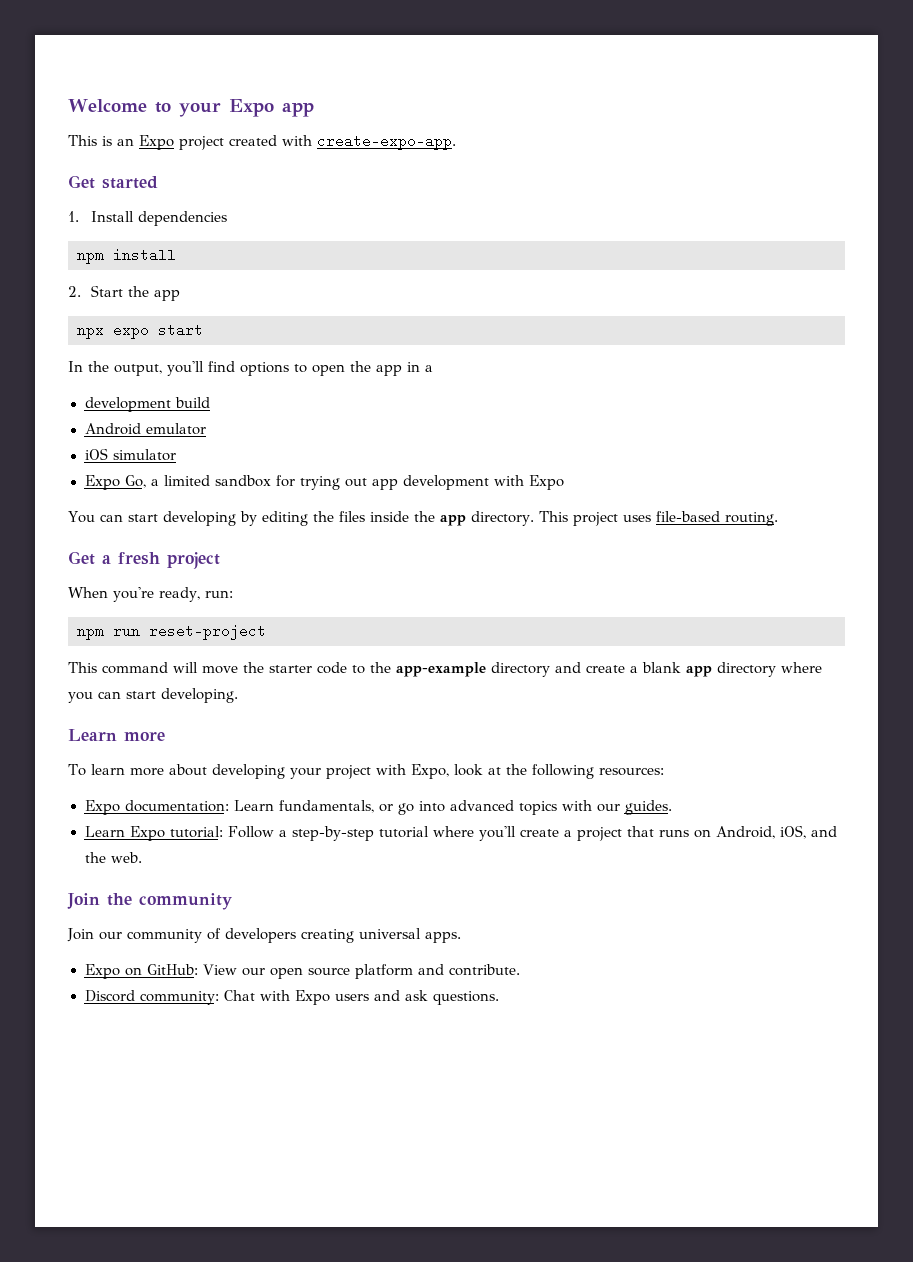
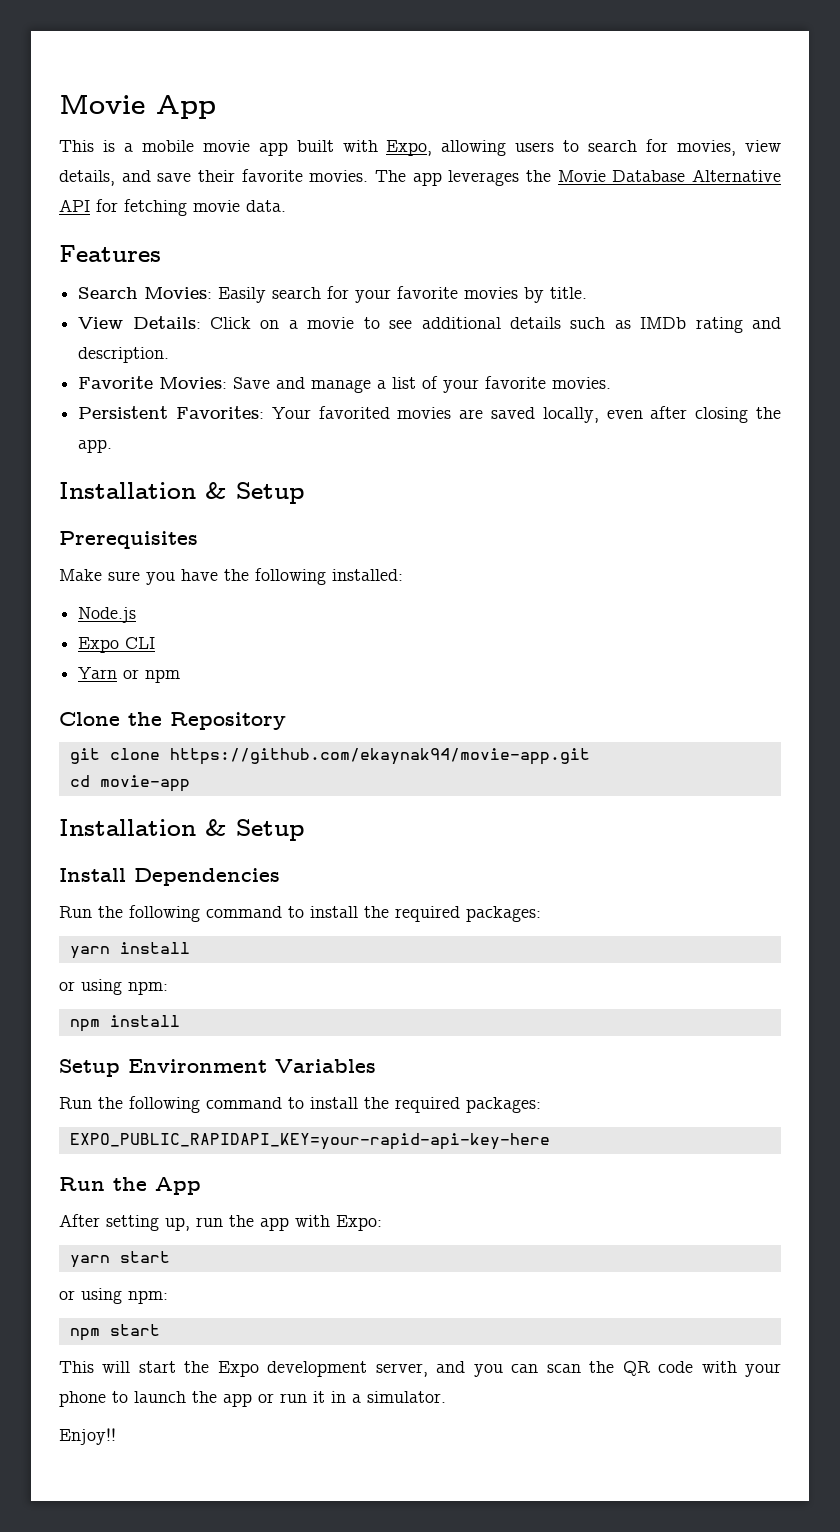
- Welcome to your Expo app
- This is an Expo project created with create-expo-app.
- Get started
- 1. Install dependencies
+ Movie App
+ This is a mobile movie app built with Expo, allowing users to search for movies, view details, and save their favorite movies. The app leverages the Movie Database Alternative API for fetching movie data.
+ Features
+ Search Movies: Easily search for your favorite movies by title.
+ View Details: Click on a movie to see additional details such as IMDb rating and description.
+ Favorite Movies: Save and manage a list of your favorite movies.
+ Persistent Favorites: Your favorited movies are saved locally, even after closing the app.
+ Installation & Setup
+ Prerequisites
+ Make sure you have the following installed:
+ Node.js
+ Expo CLI
+ Yarn or npm
+ Clone the Repository
+ git clone https://github.com/ekaynak94/movie-app.git
+ cd movie-app
+ Installation & Setup
+ Install Dependencies
+ Run the following command to install the required packages:
+ yarn install
+ or using npm:
  npm install
- 2. Start the app
- npx expo start
- In the output, you'll find options to open the app in a
- development build
- Android emulator
- iOS simulator
- Expo Go, a limited sandbox for trying out app development with Expo
- You can start developing by editing the files inside the app directory. This project uses file-based routing.
- Get a fresh project
- When you're ready, run:
- npm run reset-project
- This command will move the starter code to the app-example directory and create a blank app directory where you can start developing.
- Learn more
- To learn more about developing your project with Expo, look at the following resources:
- Expo documentation: Learn fundamentals, or go into advanced topics with our guides.
- Learn Expo tutorial: Follow a step-by-step tutorial where you'll create a project that runs on Android, iOS, and the web.
- Join the community
- Join our community of developers creating universal apps.
- Expo on GitHub: View our open source platform and contribute.
- Discord community: Chat with Expo users and ask questions.
+ Setup Environment Variables
+ Run the following command to install the required packages:
+ EXPO_PUBLIC_RAPIDAPI_KEY=your-rapid-api-key-here
+ Run the App
+ After setting up, run the app with Expo:
+ yarn start
+ or using npm:
+ npm start
+ This will start the Expo development server, and you can scan the QR code with your phone to launch the app or run it in a simulator.
+ Enjoy!!

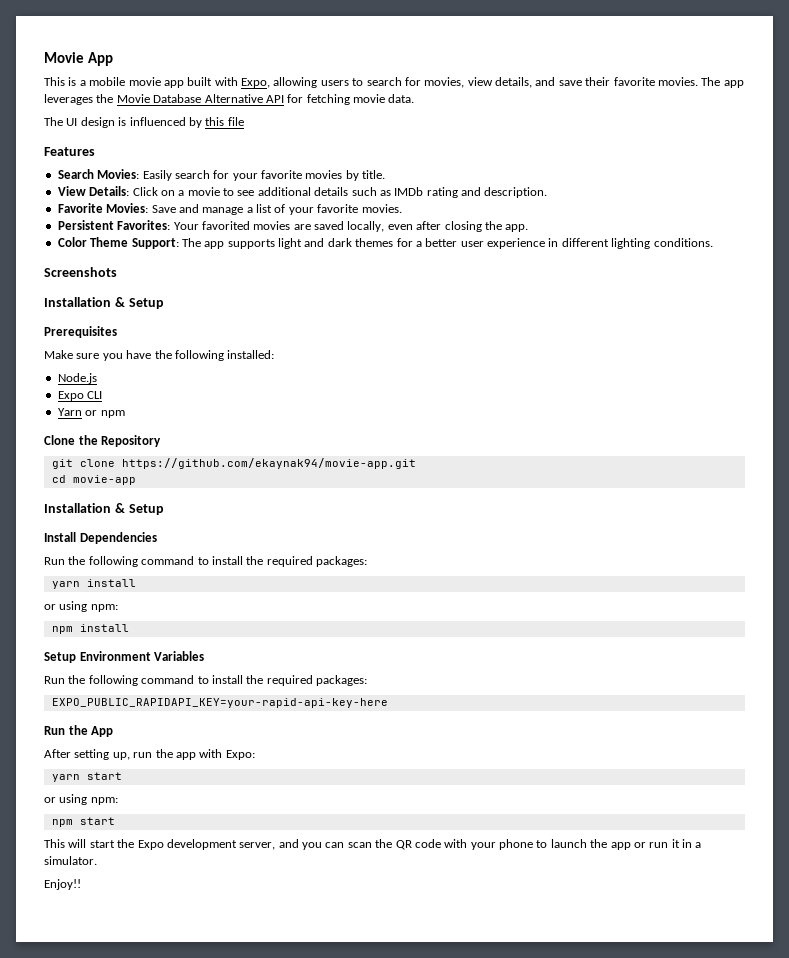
+ The UI design is influenced by this file
+ Color Theme Support: The app supports light and dark themes for a better user experience in different lighting conditions.
+ Screenshots

